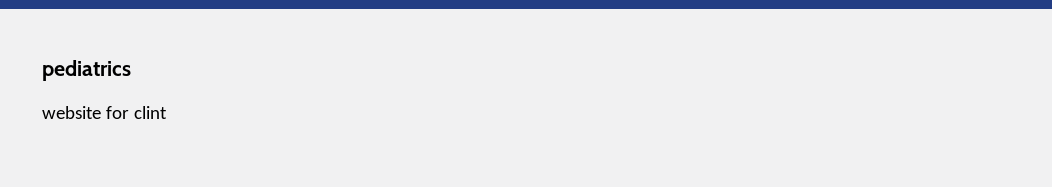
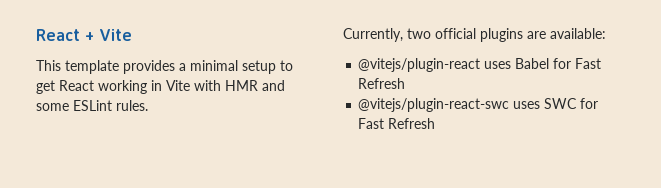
- pediatrics
- website for clint
+ React + Vite
+ This template provides a minimal setup to get React working in Vite with HMR and some ESLint rules.
+ Currently, two official plugins are available:
+ @vitejs/plugin-react uses Babel for Fast Refresh
+ @vitejs/plugin-react-swc uses SWC for Fast Refresh

